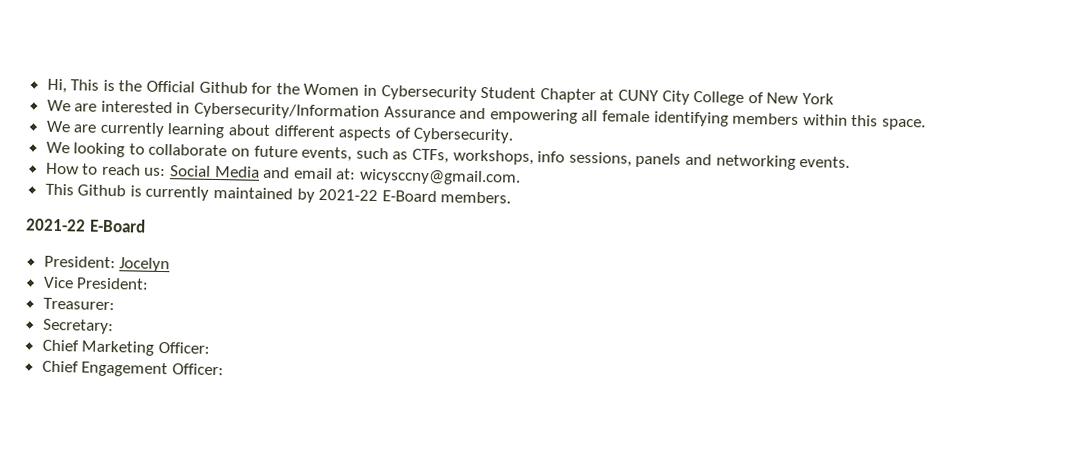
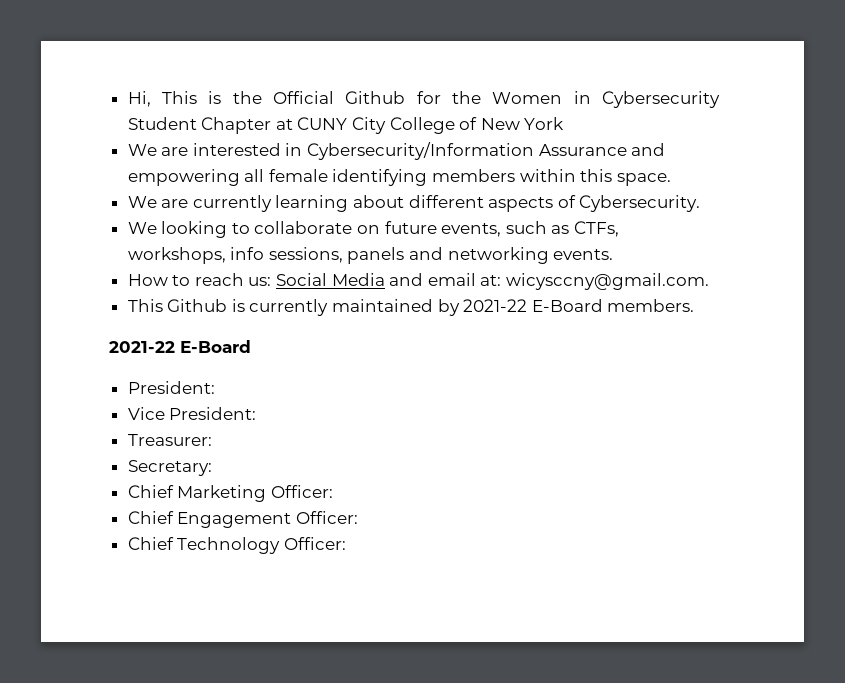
  This Github is currently maintained by 2021-22 E-Board members.
  2021-22 E-Board
- President: Jocelyn
+ President:
+ Chief Technology Officer:

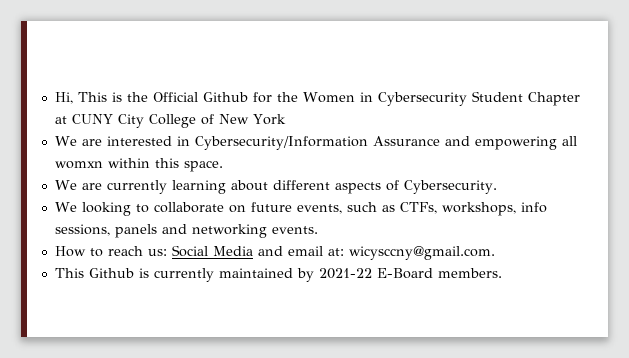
- We are interested in Cybersecurity/Information Assurance and empowering all female identifying members within this space.
+ We are interested in Cybersecurity/Information Assurance and empowering all womxn within this space.
  This Github is currently maintained by 2021-22 E-Board members.
- 2021-22 E-Board
- President:
- Vice President:
- Treasurer:
- Secretary:
- Chief Marketing Officer:
- Chief Engagement Officer:
- Chief Technology Officer:

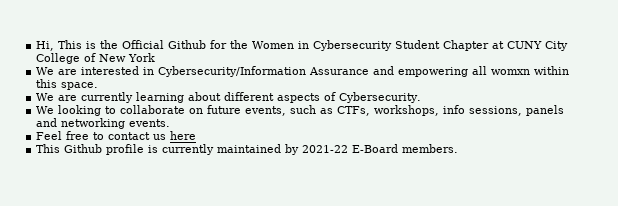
- How to reach us: Social Media and email at: wicysccny@gmail.com.
+ Feel free to contact us here
- This Github is currently maintained by 2021-22 E-Board members.
+ This Github profile is currently maintained by 2021-22 E-Board members.

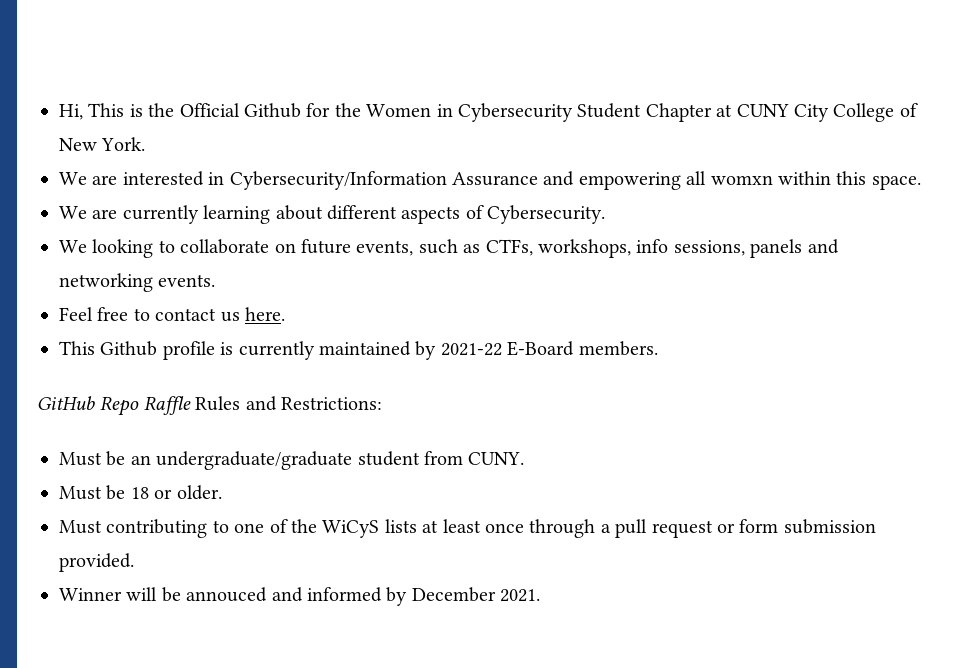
- Hi, This is the Official Github for the Women in Cybersecurity Student Chapter at CUNY City College of New York
+ Hi, This is the Official Github for the Women in Cybersecurity Student Chapter at CUNY City College of New York.
- Feel free to contact us here
+ Feel free to contact us here.
+ GitHub Repo Raffle Rules and Restrictions:
+ Must be an undergraduate/graduate student from CUNY.
+ Must be 18 or older.
+ Must contributing to one of the WiCyS lists at least once through a pull request or form submission provided.
+ Winner will be annouced and informed by December 2021.

